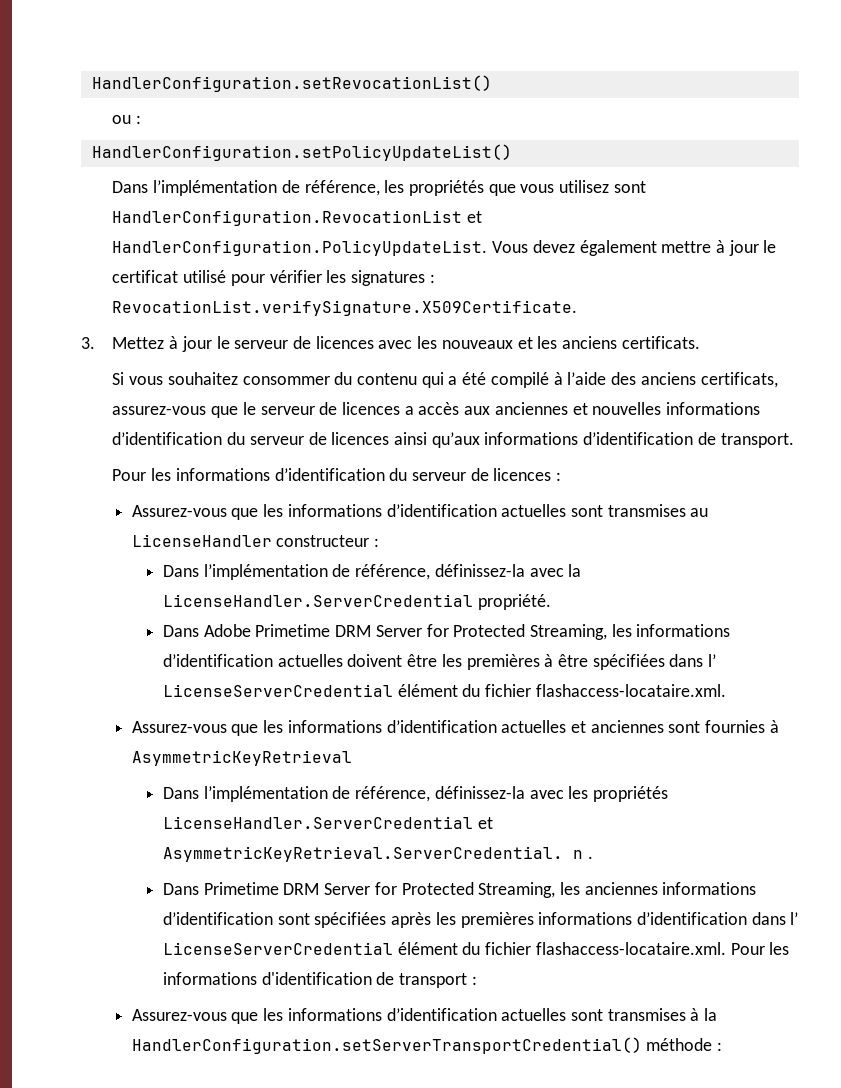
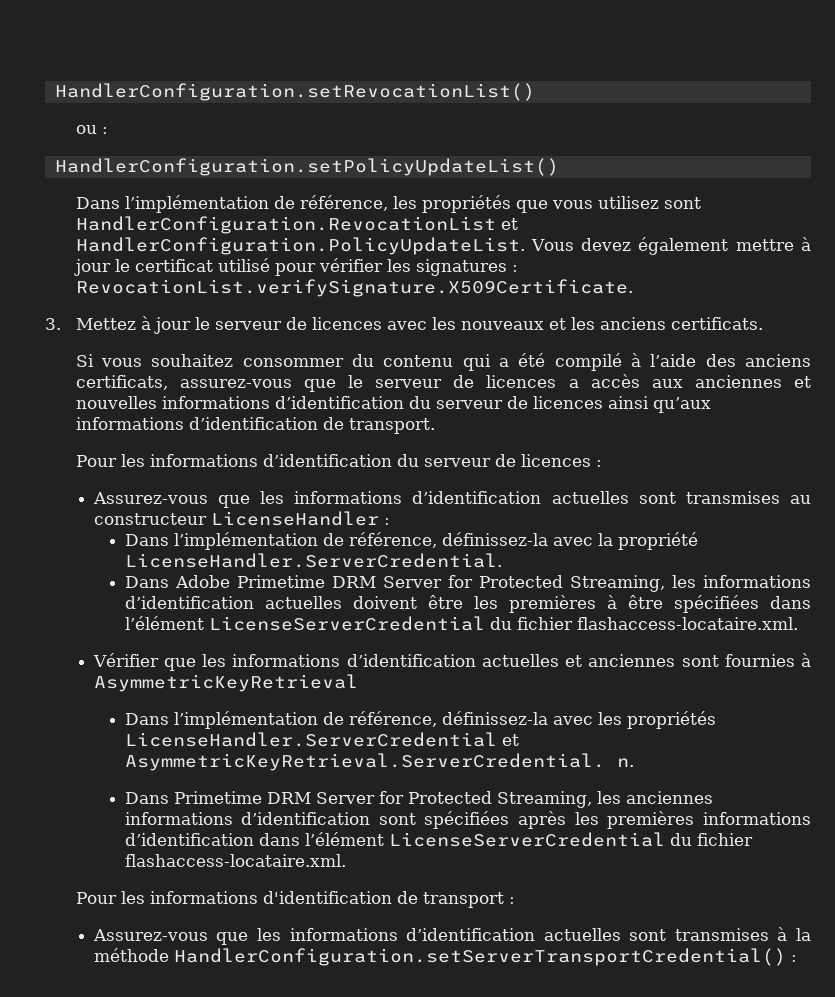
- Assurez-vous que les informations d’identification actuelles sont transmises au LicenseHandler constructeur :
+ Assurez-vous que les informations d’identification actuelles sont transmises au constructeur LicenseHandler :
- Dans l’implémentation de référence, définissez-la avec la LicenseHandler.ServerCredential propriété.
+ Dans l’implémentation de référence, définissez-la avec la propriété LicenseHandler.ServerCredential.
- Dans Adobe Primetime DRM Server for Protected Streaming, les informations d’identification actuelles doivent être les premières à être spécifiées dans l’ LicenseServerCredential élément du fichier flashaccess-locataire.xml.
- Assurez-vous que les informations d’identification actuelles et anciennes sont fournies à AsymmetricKeyRetrieval
+ Dans Adobe Primetime DRM Server for Protected Streaming, les informations d’identification actuelles doivent être les premières à être spécifiées dans l’élément LicenseServerCredential du fichier flashaccess-locataire.xml.
+ Vérifier que les informations d’identification actuelles et anciennes sont fournies à AsymmetricKeyRetrieval
- Dans l’implémentation de référence, définissez-la avec les propriétés LicenseHandler.ServerCredential et AsymmetricKeyRetrieval.ServerCredential. n .
+ Dans l’implémentation de référence, définissez-la avec les propriétés LicenseHandler.ServerCredential et AsymmetricKeyRetrieval.ServerCredential. n.
- Dans Primetime DRM Server for Protected Streaming, les anciennes informations d’identification sont spécifiées après les premières informations d’identification dans l’ LicenseServerCredential élément du fichier flashaccess-locataire.xml. Pour les informations d'identification de transport :
+ Dans Primetime DRM Server for Protected Streaming, les anciennes informations d’identification sont spécifiées après les premières informations d’identification dans l’élément LicenseServerCredential du fichier flashaccess-locataire.xml.
+ Pour les informations d'identification de transport :
- Assurez-vous que les informations d’identification actuelles sont transmises à la HandlerConfiguration.setServerTransportCredential() méthode :
+ Assurez-vous que les informations d’identification actuelles sont transmises à la méthode HandlerConfiguration.setServerTransportCredential() :

